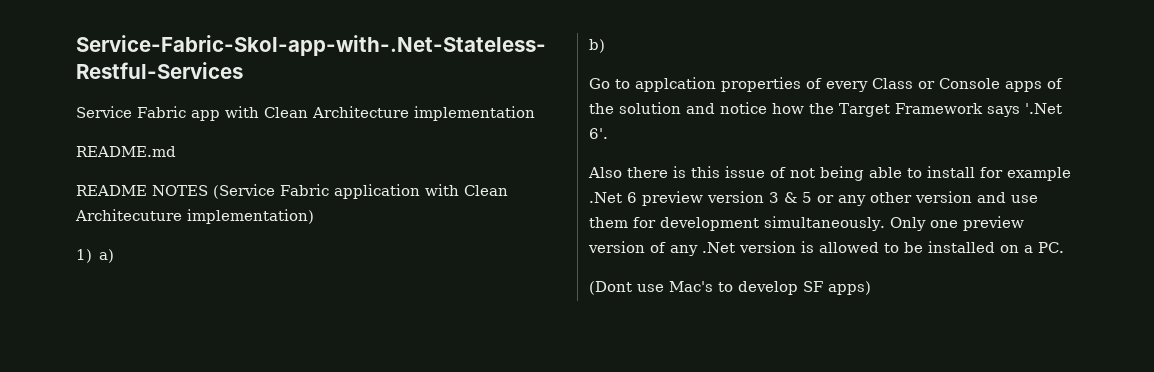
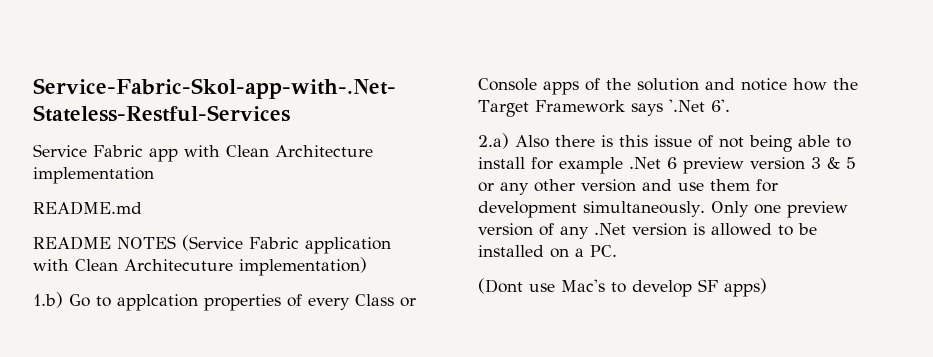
- 1) a)
- b)
- Go to applcation properties of every Class or Console apps of the solution and notice how the Target Framework says '.Net 6'.
+ 1.b) Go to applcation properties of every Class or Console apps of the solution and notice how the Target Framework says '.Net 6'.
- Also there is this issue of not being able to install for example .Net 6 preview version 3 & 5 or any other version and use them for development simultaneously.
+ 2.a) Also there is this issue of not being able to install for example .Net 6 preview version 3 & 5 or any other version and use them for development simultaneously.

